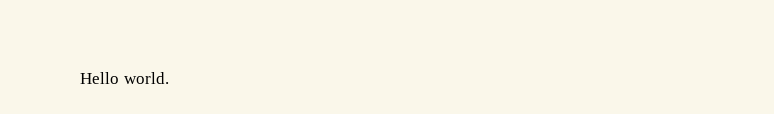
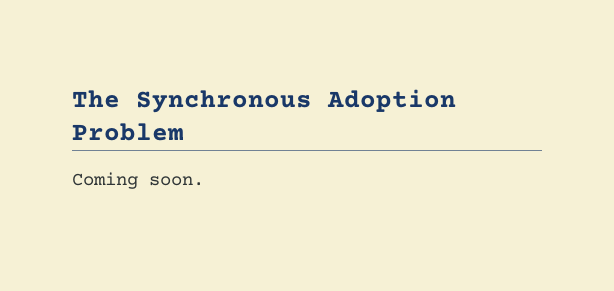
- Hello world.
+ The Synchronous Adoption Problem
+ Coming soon.

